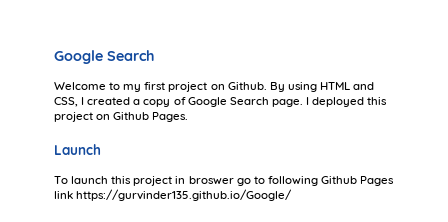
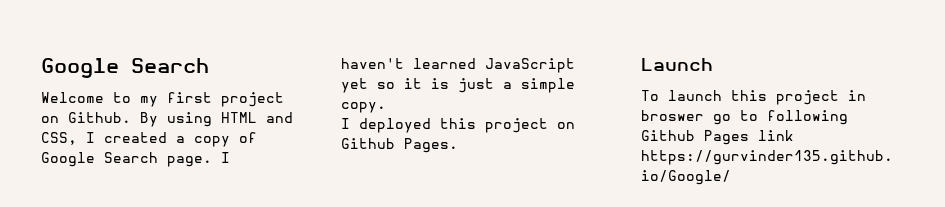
+ I haven't learned JavaScript yet so it is just a simple copy.

